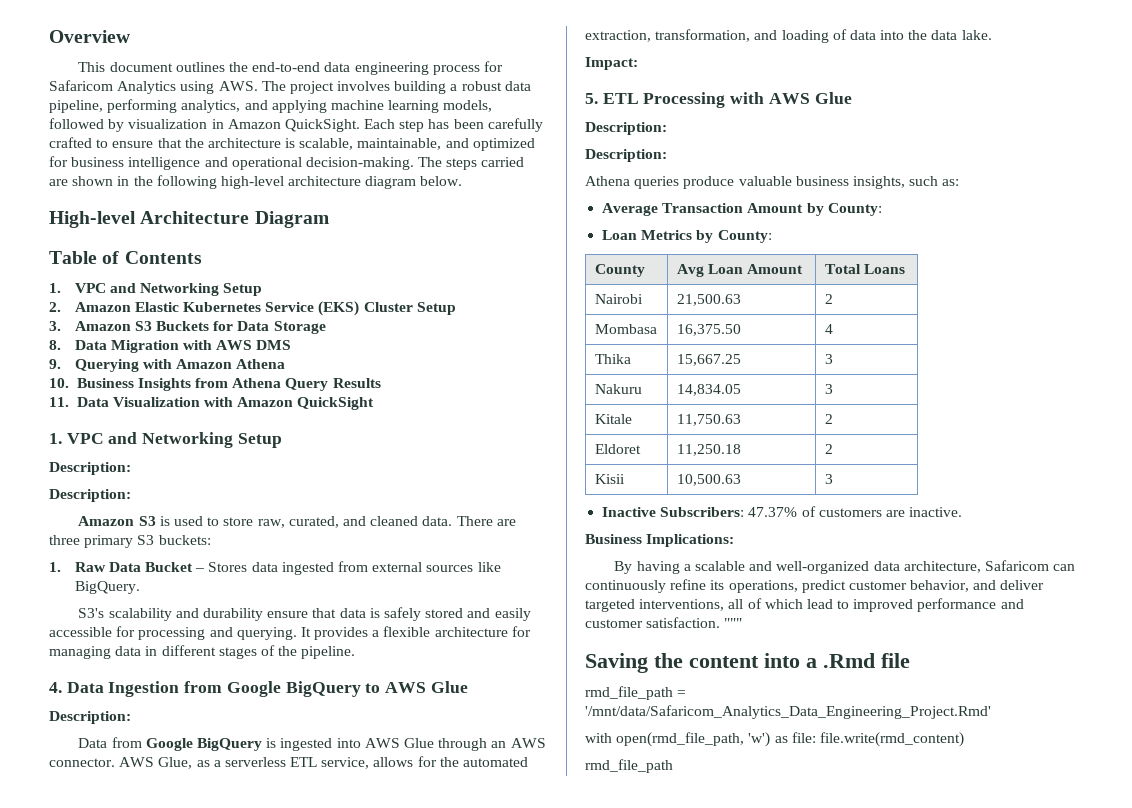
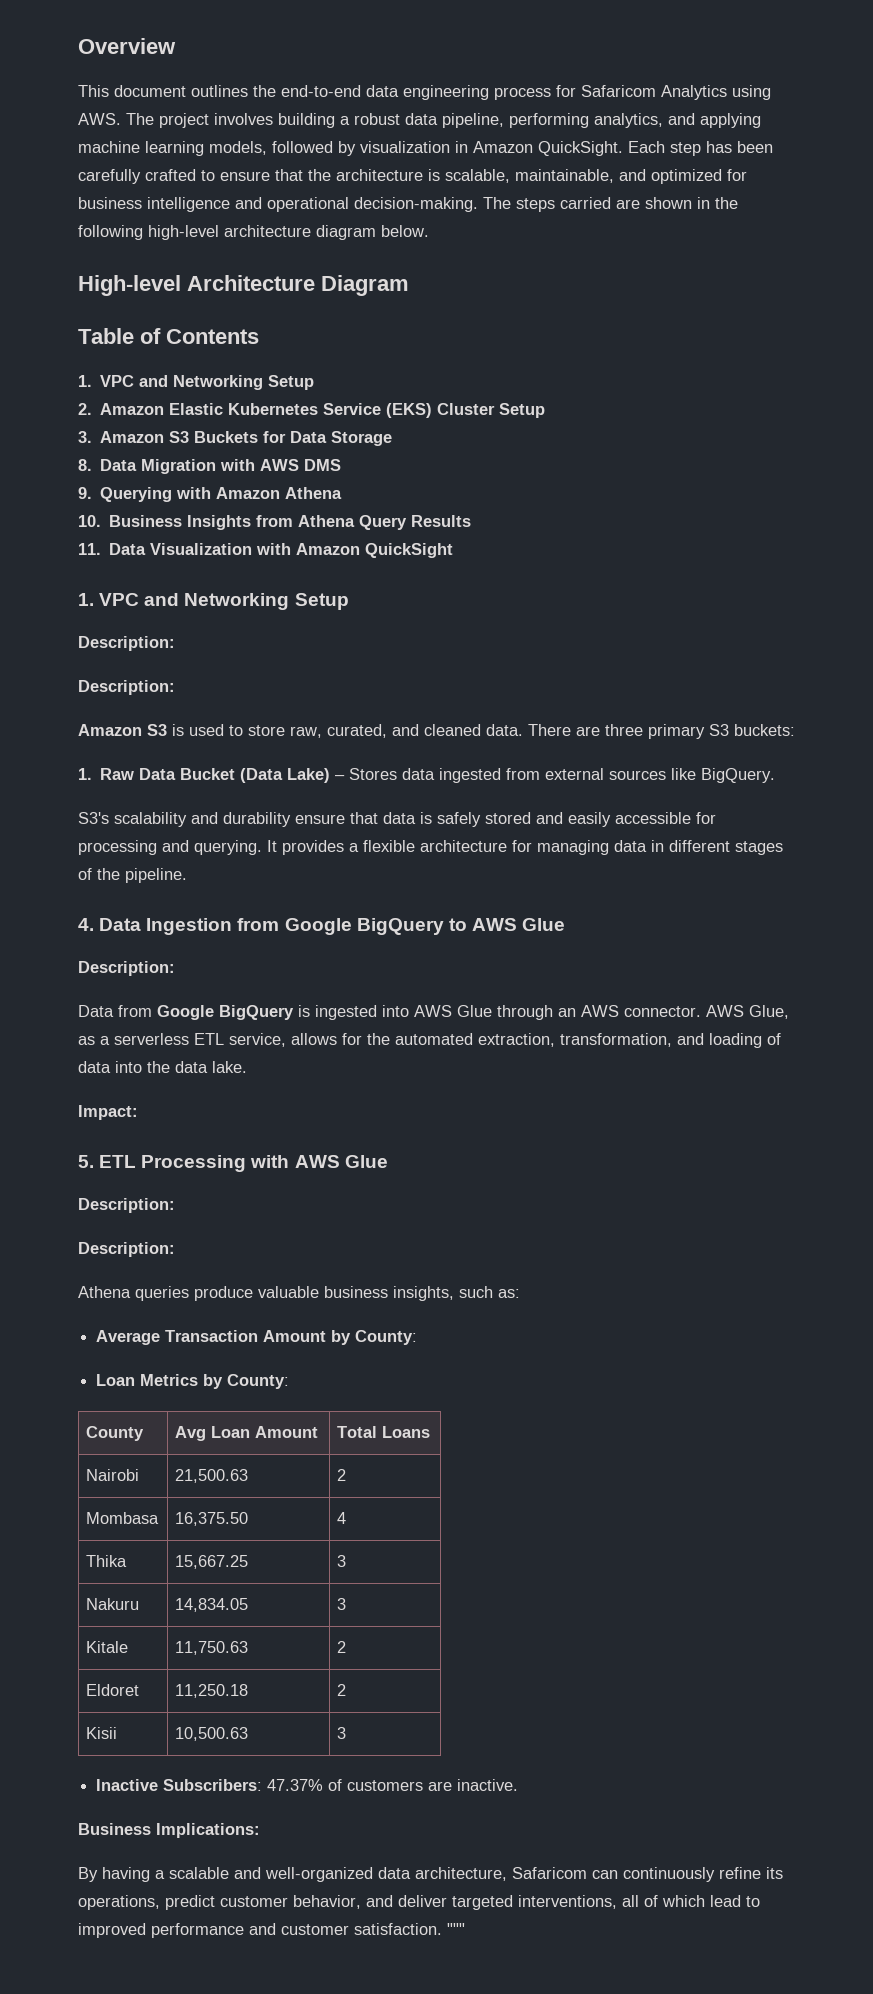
- 1. Raw Data Bucket – Stores data ingested from external sources like BigQuery.
+ 1. Raw Data Bucket (Data Lake) – Stores data ingested from external sources like BigQuery.
- Saving the content into a .Rmd file
- rmd_file_path = '/mnt/data/Safaricom_Analytics_Data_Engineering_Project.Rmd'
- with open(rmd_file_path, 'w') as file: file.write(rmd_content)
- rmd_file_path

